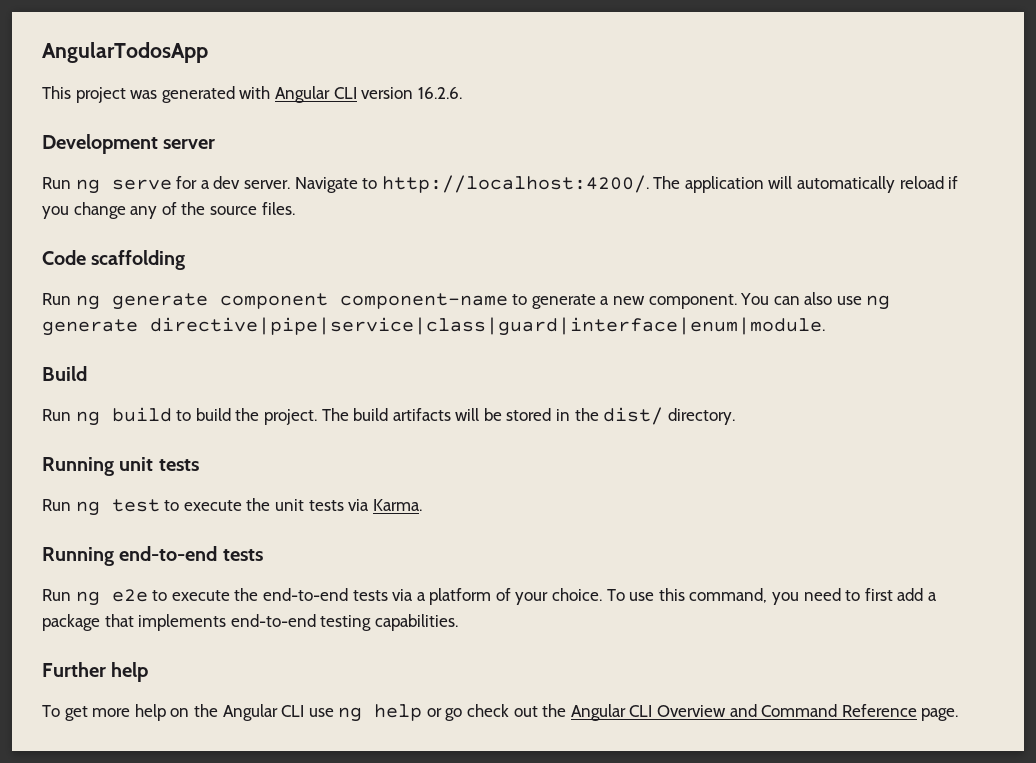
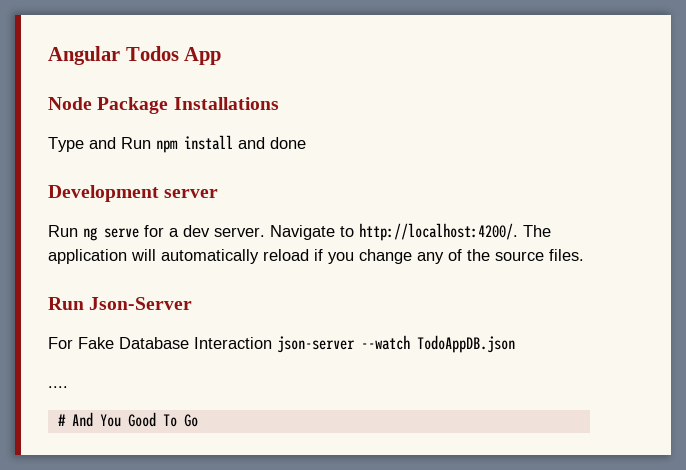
- AngularTodosApp
- This project was generated with Angular CLI version 16.2.6.
+ Angular Todos App
+ Node Package Installations
+ Type and Run npm install and done
- Code scaffolding
- Run ng generate component component-name to generate a new component. You can also use ng generate directive|pipe|service|class|guard|interface|enum|module.
- Build
- Run ng build to build the project. The build artifacts will be stored in the dist/ directory.
- Running unit tests
- Run ng test to execute the unit tests via Karma.
- Running end-to-end tests
- Run ng e2e to execute the end-to-end tests via a platform of your choice. To use this command, you need to first add a package that implements end-to-end testing capabilities.
- Further help
- To get more help on the Angular CLI use ng help or go check out the Angular CLI Overview and Command Reference page.
+ Run Json-Server
+ For Fake Database Interaction json-server --watch TodoAppDB.json
+ ....
+ # And You Good To Go

